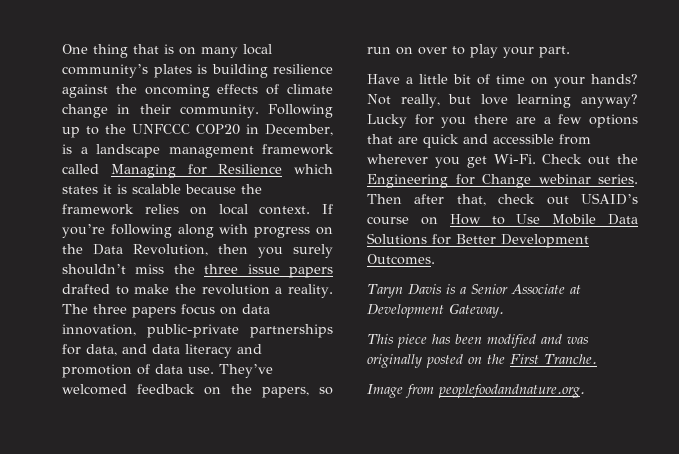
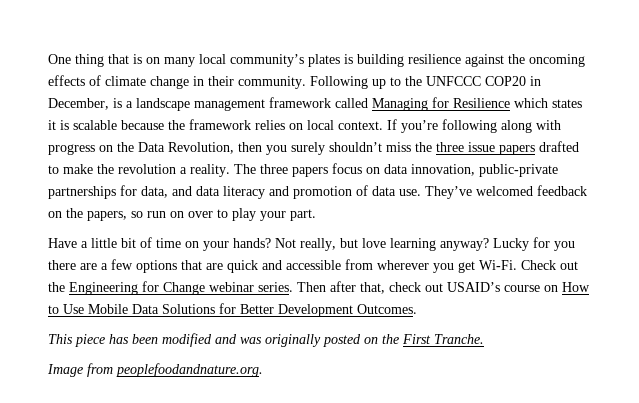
- Taryn Davis is a Senior Associate at Development Gateway.

